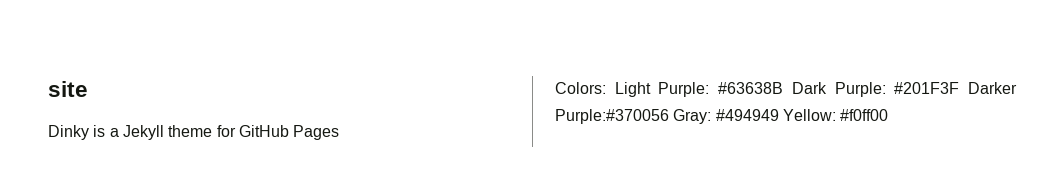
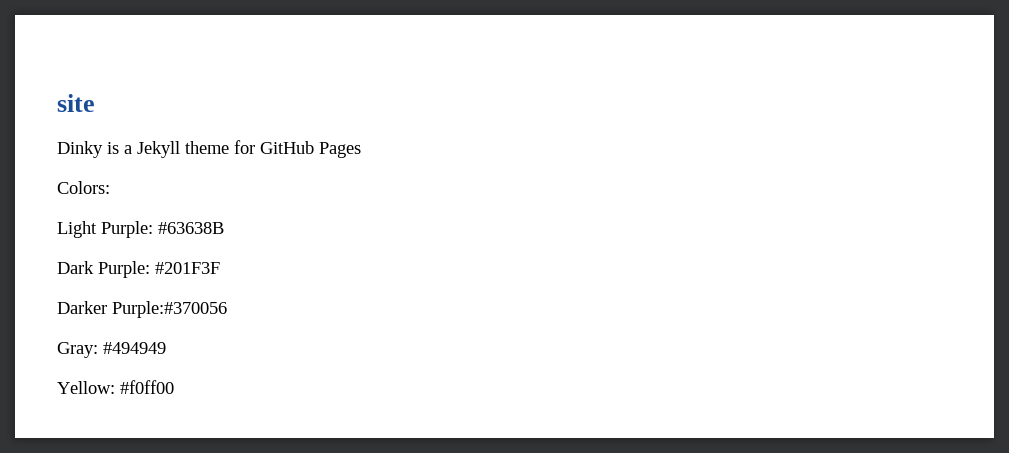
- Colors: Light Purple: #63638B Dark Purple: #201F3F Darker Purple:#370056 Gray: #494949 Yellow: #f0ff00
+ Colors:
+ Light Purple: #63638B
+ Dark Purple: #201F3F
+ Darker Purple:#370056
+ Gray: #494949
+ Yellow: #f0ff00

